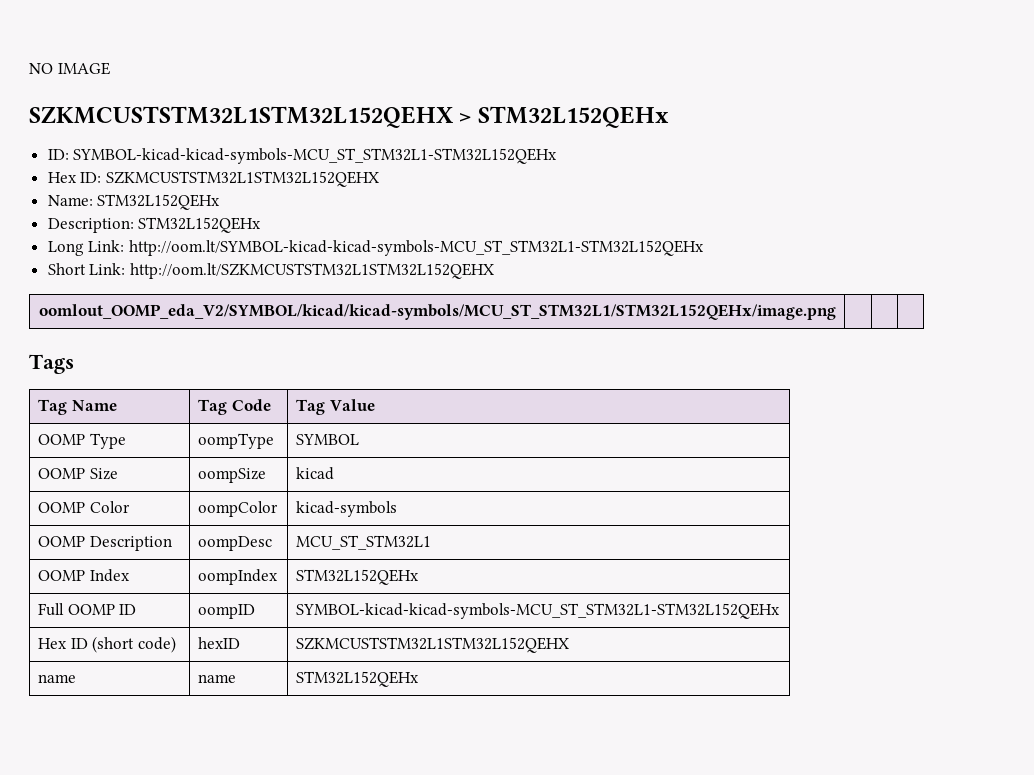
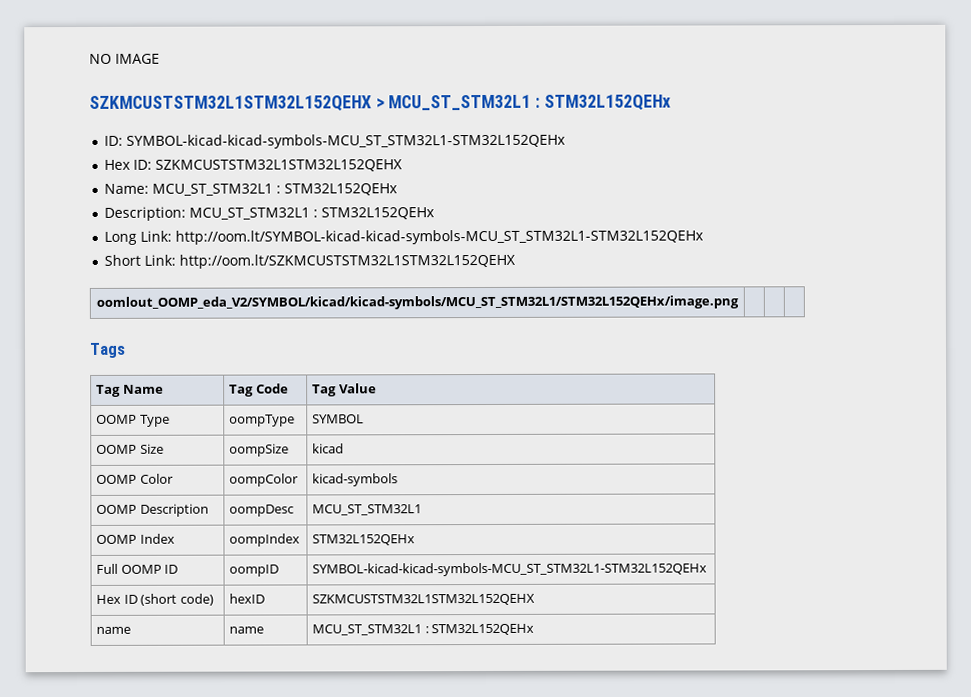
- SZKMCUSTSTM32L1STM32L152QEHX > STM32L152QEHx
+ SZKMCUSTSTM32L1STM32L152QEHX > MCU_ST_STM32L1 : STM32L152QEHx
- Name: STM32L152QEHx
+ Name: MCU_ST_STM32L1 : STM32L152QEHx
- Description: STM32L152QEHx
+ Description: MCU_ST_STM32L1 : STM32L152QEHx
- name | name | STM32L152QEHx
+ name | name | MCU_ST_STM32L1 : STM32L152QEHx

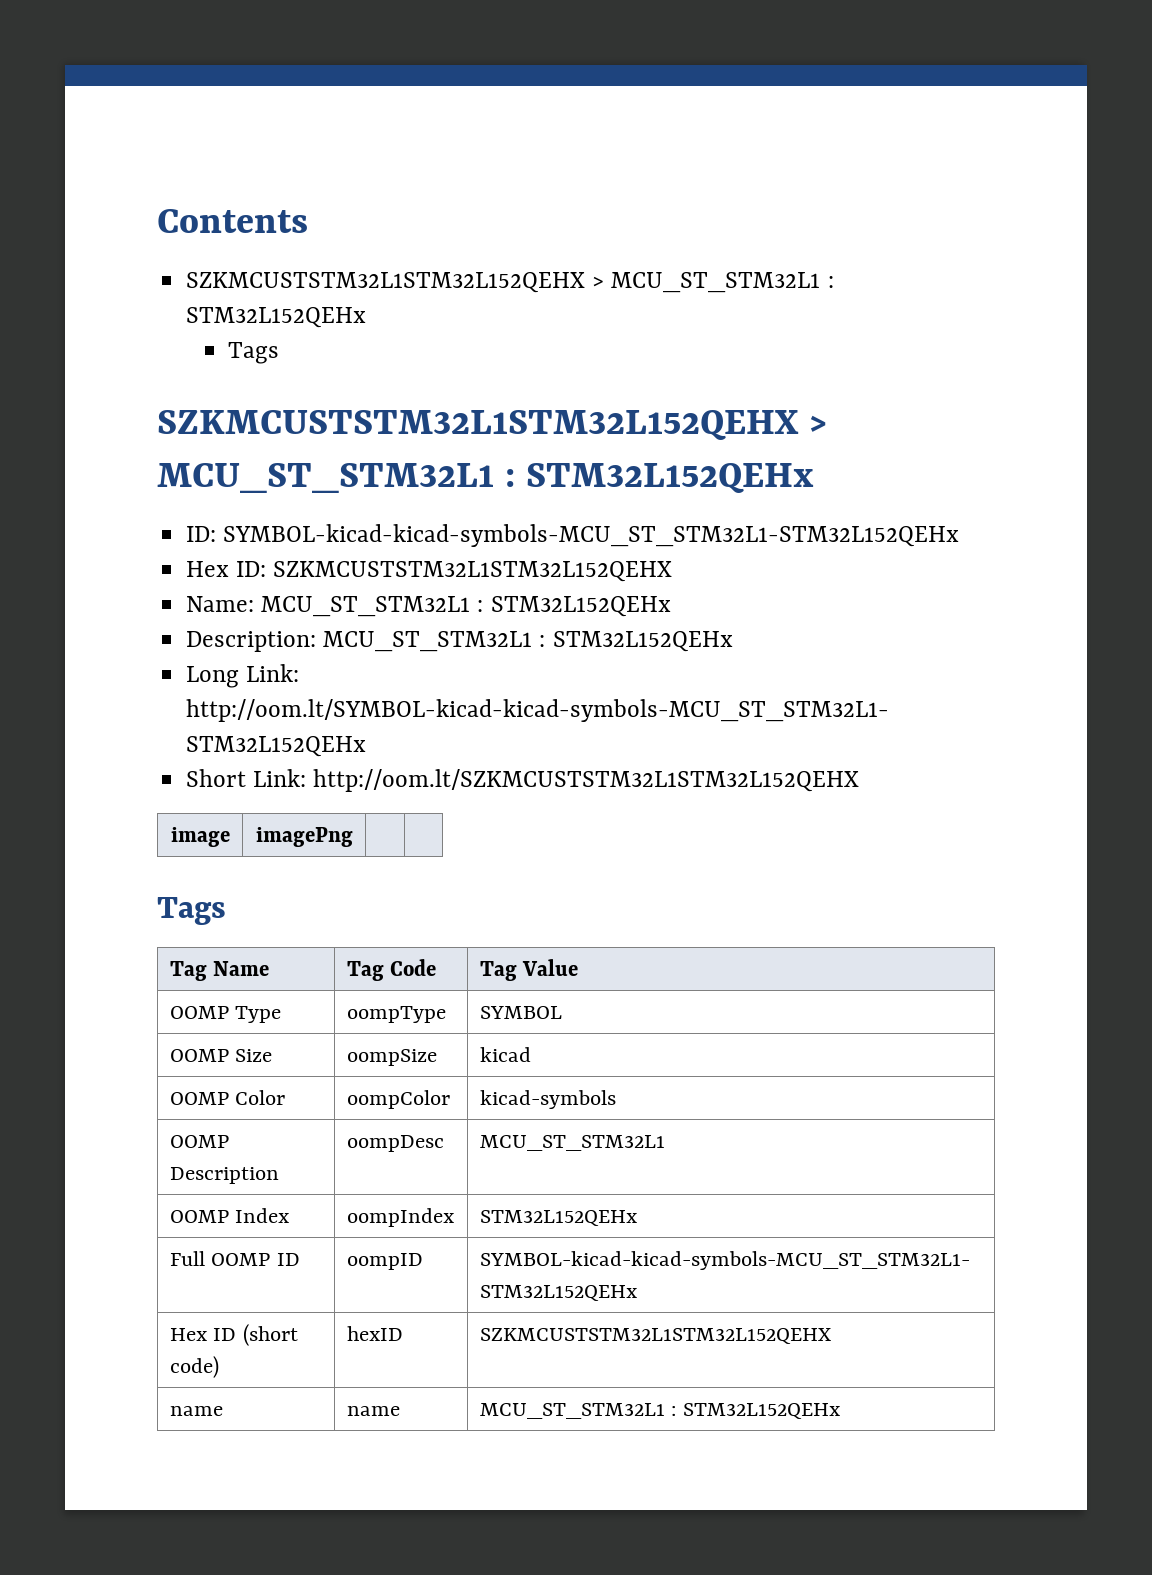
- NO IMAGE
+ Contents
+ SZKMCUSTSTM32L1STM32L152QEHX > MCU_ST_STM32L1 : STM32L152QEHx
+ Tags
- oomlout_OOMP_eda_V2/SYMBOL/kicad/kicad-symbols/MCU_ST_STM32L1/STM32L152QEHx/image.png | | |
+ image | imagePng | |

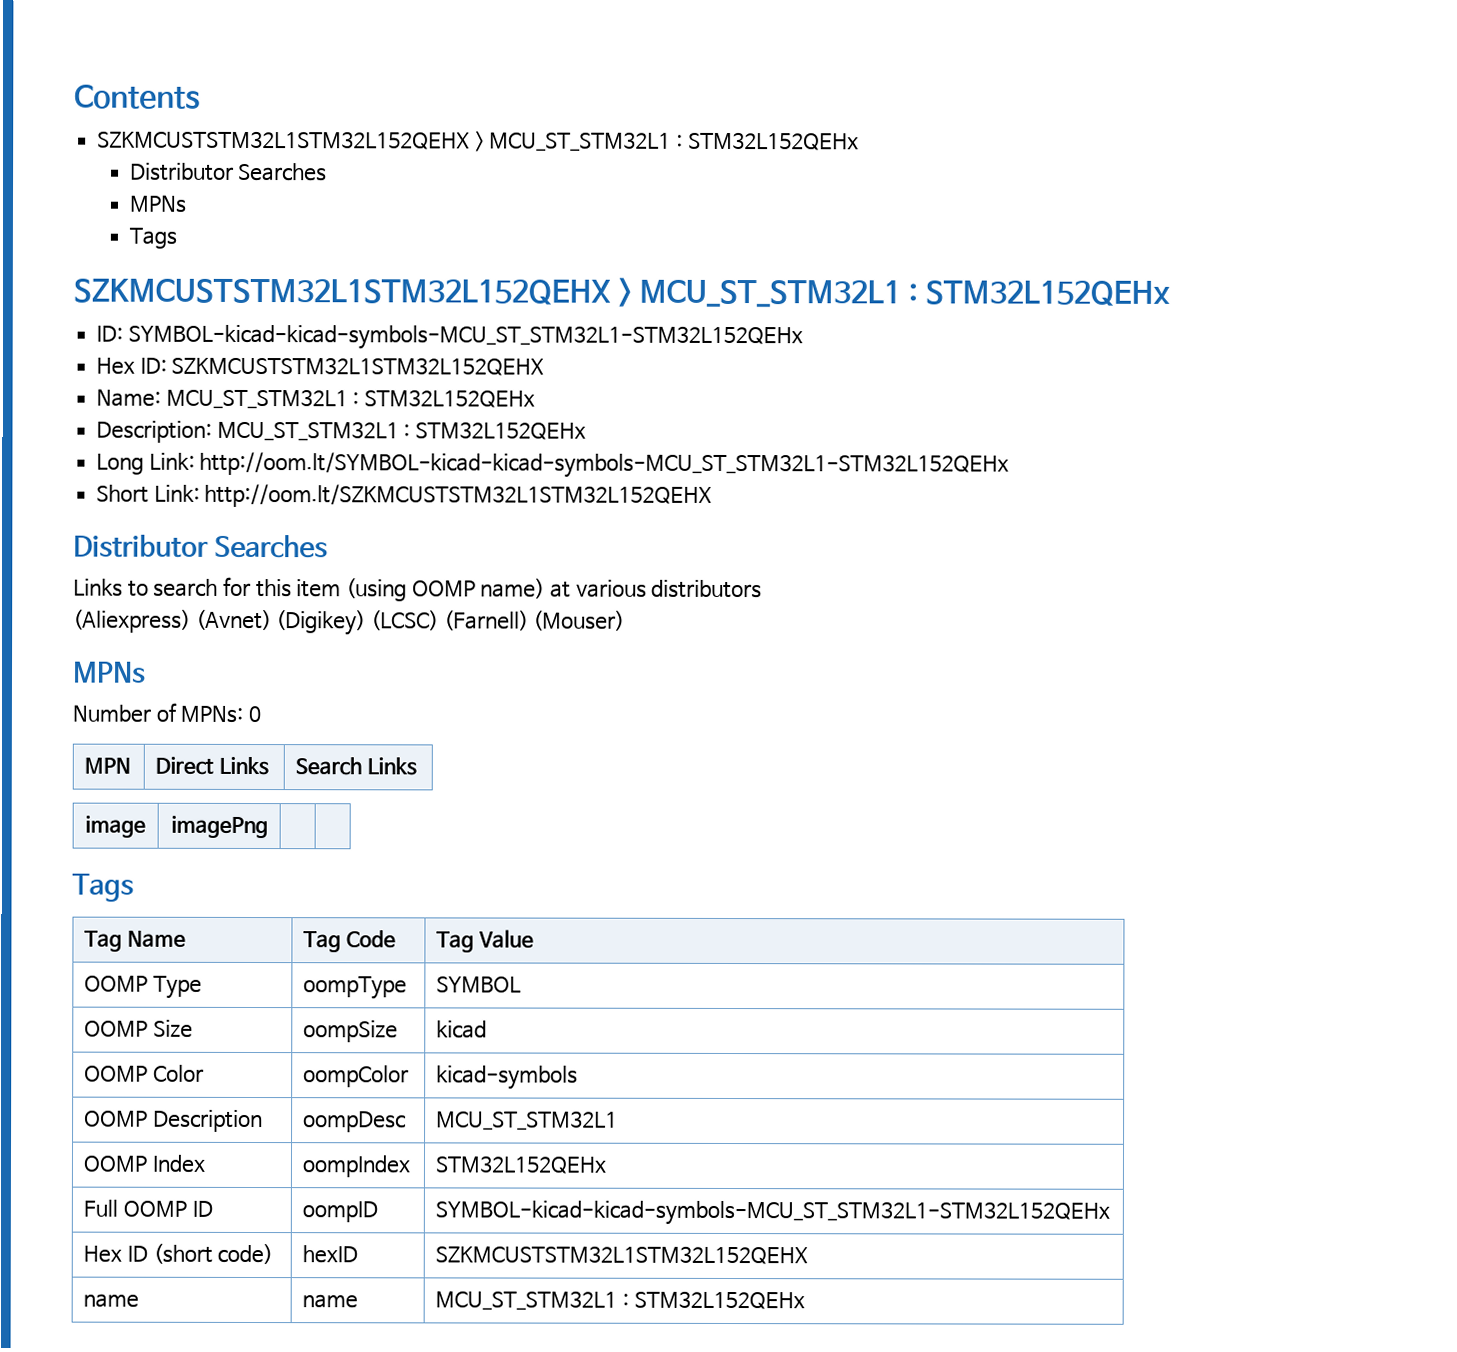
  Contents
  SZKMCUSTSTM32L1STM32L152QEHX > MCU_ST_STM32L1 : STM32L152QEHx
+ Distributor Searches
+ MPNs
  Short Link: http://oom.lt/SZKMCUSTSTM32L1STM32L152QEHX
+ Distributor Searches
+ Links to search for this item (using OOMP name) at various distributors
+ (Aliexpress) (Avnet) (Digikey) (LCSC) (Farnell) (Mouser)
+ MPNs
+ Number of MPNs: 0
+ MPN | Direct Links | Search Links

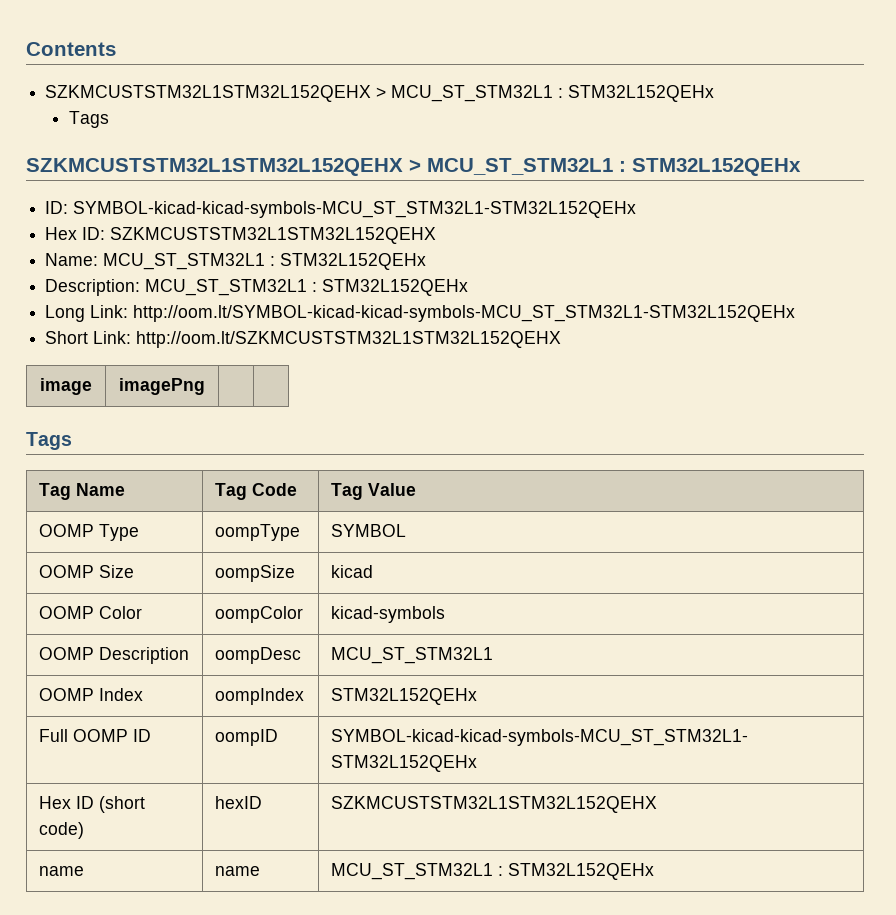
  Contents
  SZKMCUSTSTM32L1STM32L152QEHX > MCU_ST_STM32L1 : STM32L152QEHx
- Distributor Searches
- MPNs
  Short Link: http://oom.lt/SZKMCUSTSTM32L1STM32L152QEHX
- Distributor Searches
- Links to search for this item (using OOMP name) at various distributors
- (Aliexpress) (Avnet) (Digikey) (LCSC) (Farnell) (Mouser)
- MPNs
- Number of MPNs: 0
- MPN | Direct Links | Search Links

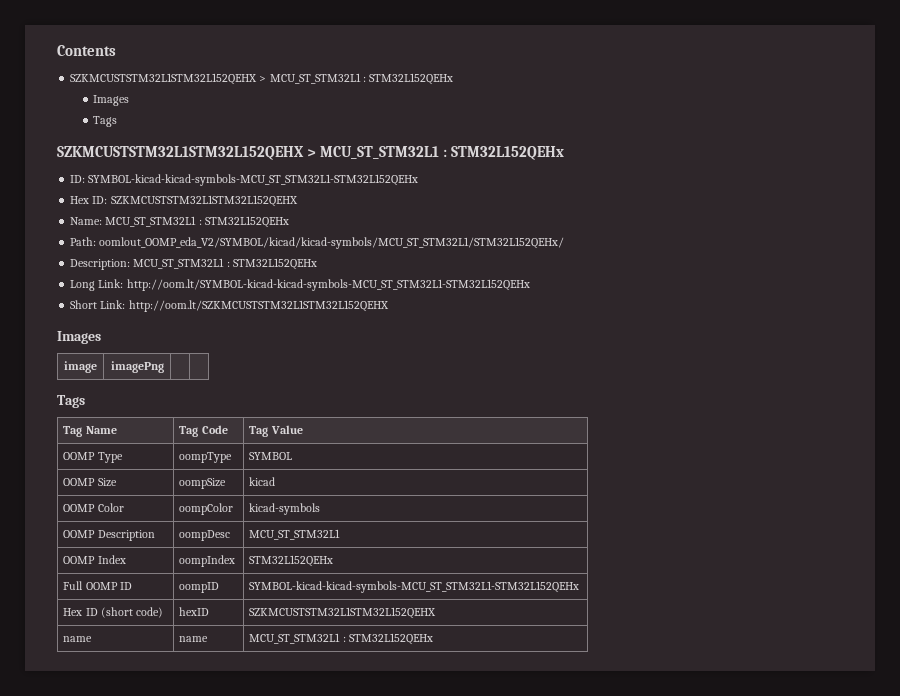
  Contents
  SZKMCUSTSTM32L1STM32L152QEHX > MCU_ST_STM32L1 : STM32L152QEHx
+ Images
+ Path: oomlout_OOMP_eda_V2/SYMBOL/kicad/kicad-symbols/MCU_ST_STM32L1/STM32L152QEHx/
  Short Link: http://oom.lt/SZKMCUSTSTM32L1STM32L152QEHX
+ Images

